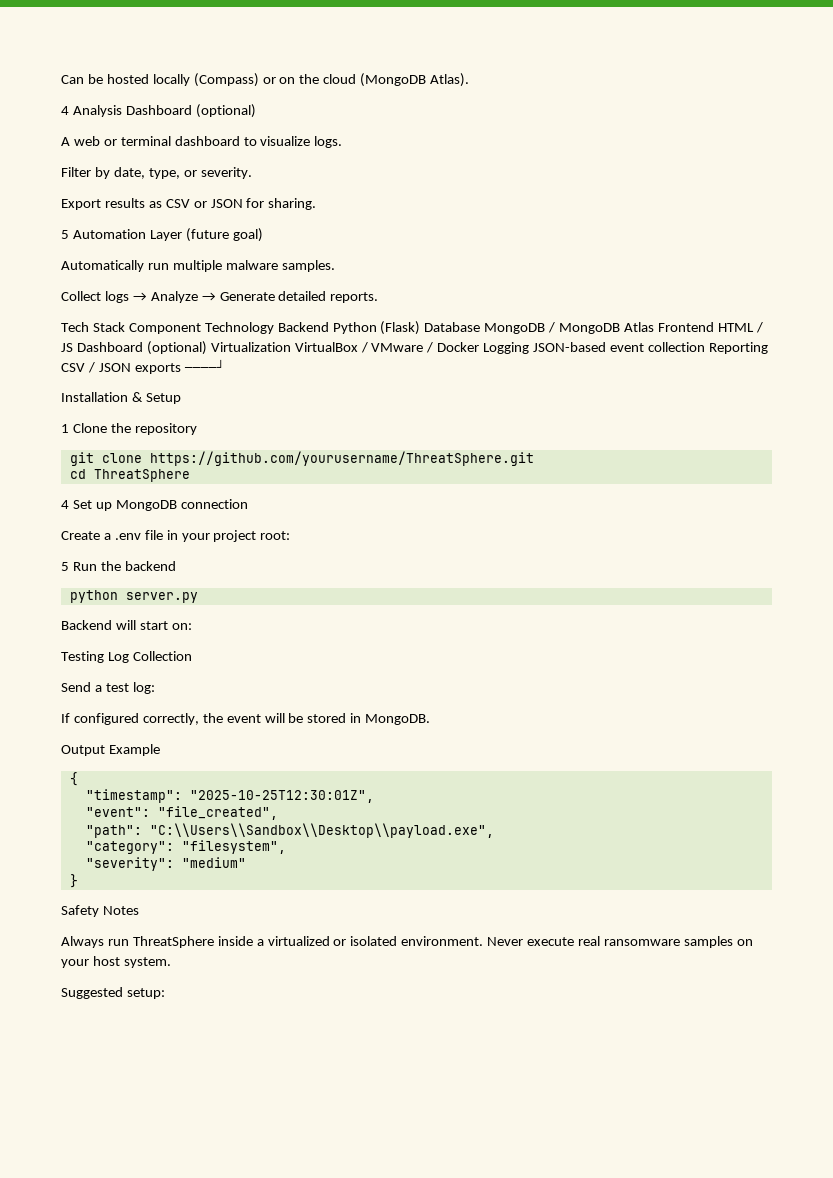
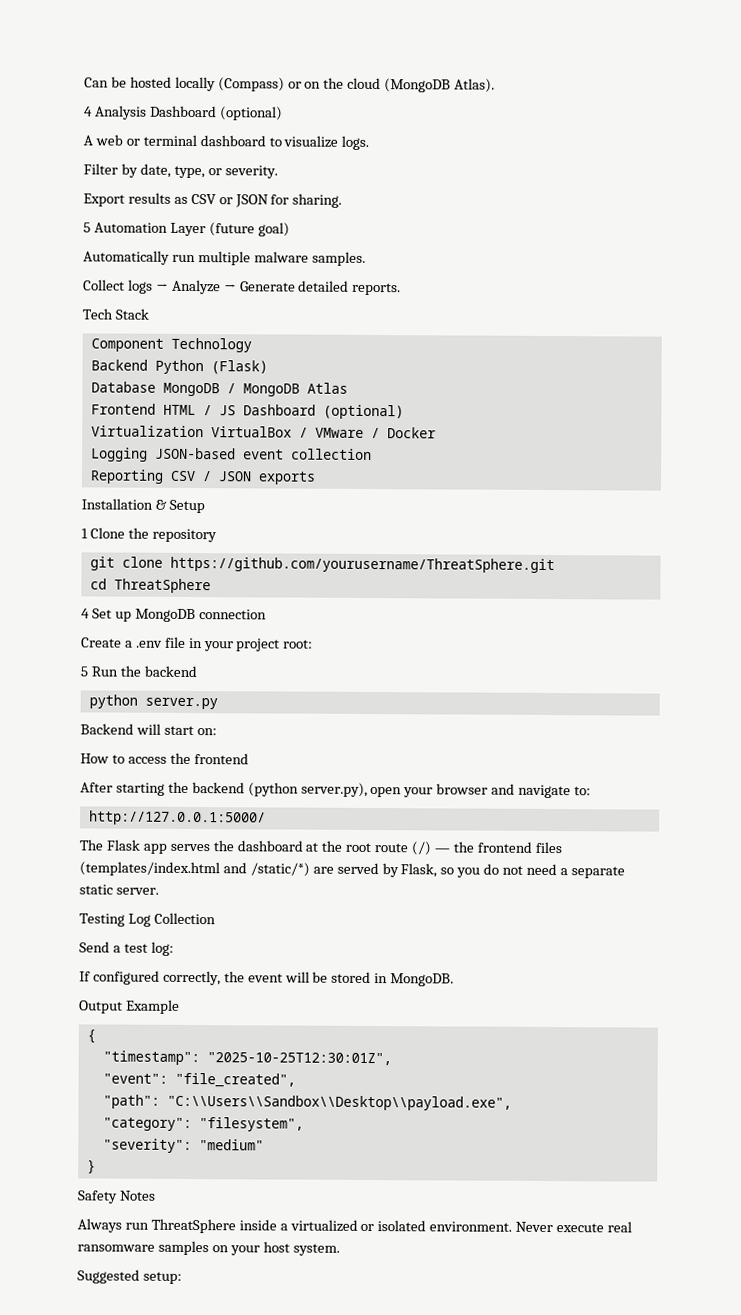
- Tech Stack Component Technology Backend Python (Flask) Database MongoDB / MongoDB Atlas Frontend HTML / JS Dashboard (optional) Virtualization VirtualBox / VMware / Docker Logging JSON-based event collection Reporting CSV / JSON exports ────┘
+ Tech Stack
+ Component Technology
+ Backend Python (Flask)
+ Database MongoDB / MongoDB Atlas
+ Frontend HTML / JS Dashboard (optional)
+ Virtualization VirtualBox / VMware / Docker
+ Logging JSON-based event collection
+ Reporting CSV / JSON exports
+ How to access the frontend
+ After starting the backend (python server.py), open your browser and navigate to:
+ http://127.0.0.1:5000/
+ The Flask app serves the dashboard at the root route (/) — the frontend files (templates/index.html and /static/*) are served by Flask, so you do not need a separate static server.

